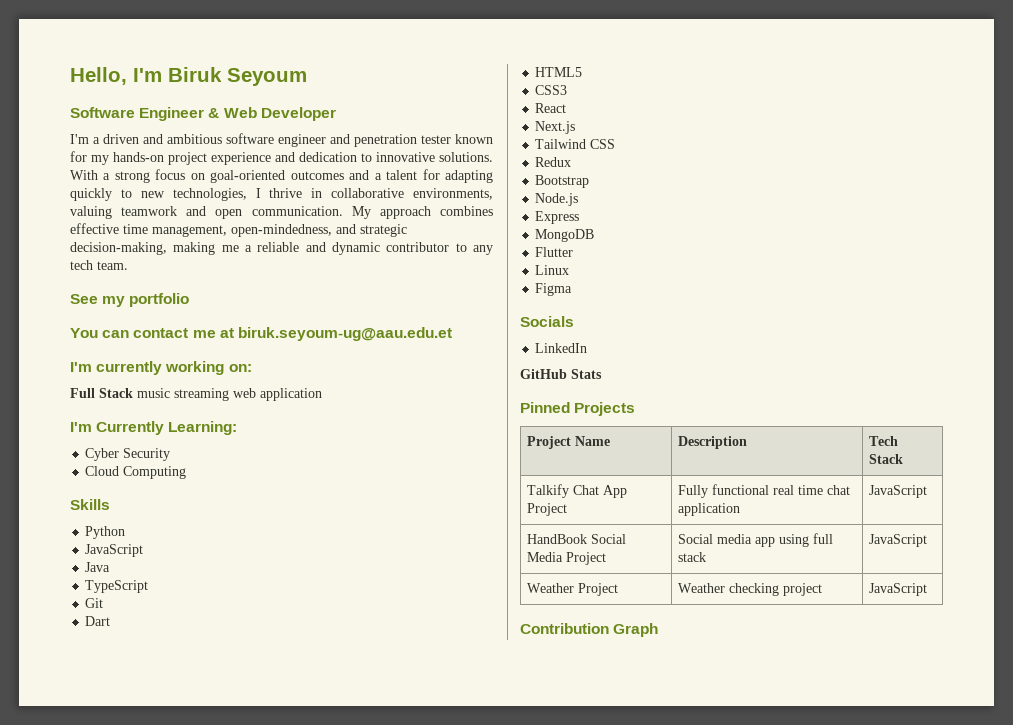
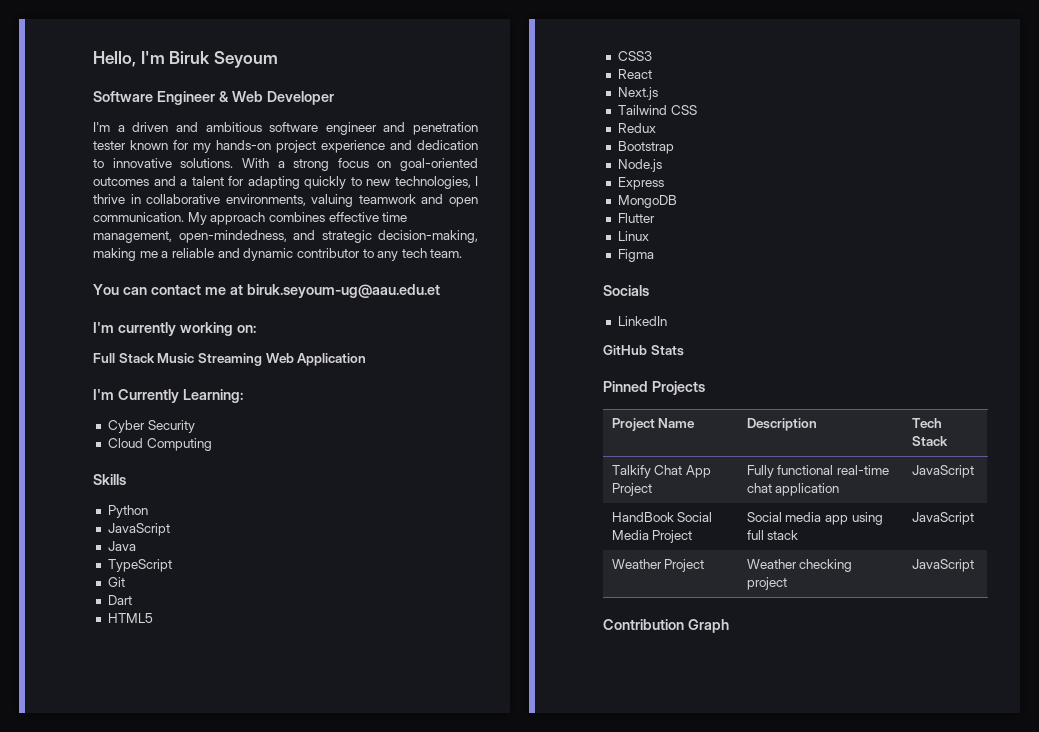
- See my portfolio
- Full Stack music streaming web application
+ Full Stack Music Streaming Web Application
- Talkify Chat App Project | Fully functional real time chat application | JavaScript
+ Talkify Chat App Project | Fully functional real-time chat application | JavaScript

